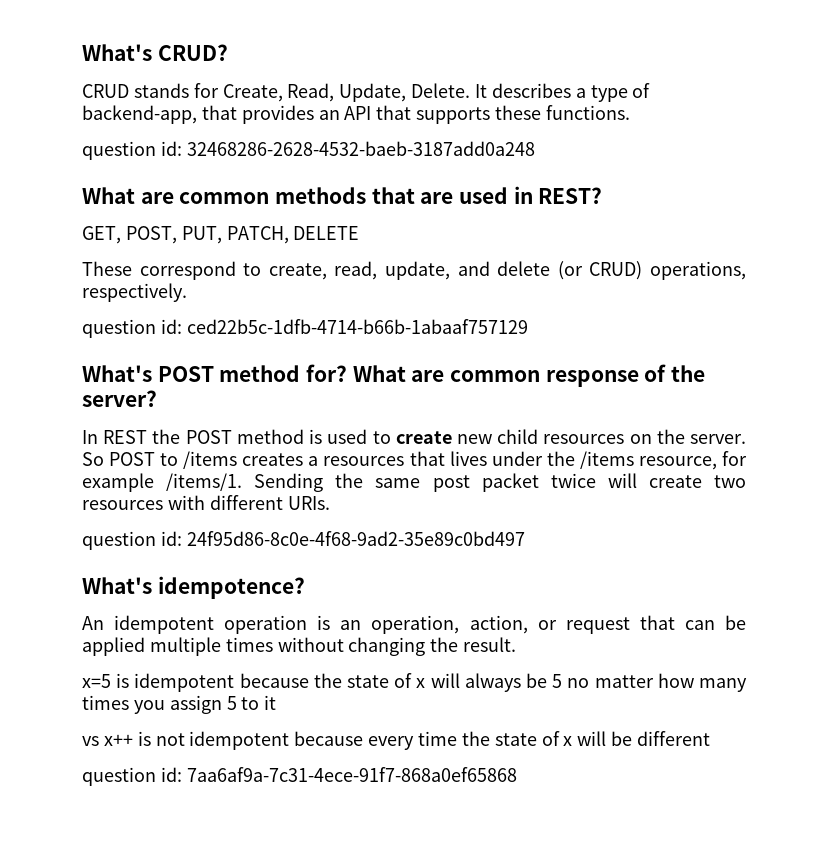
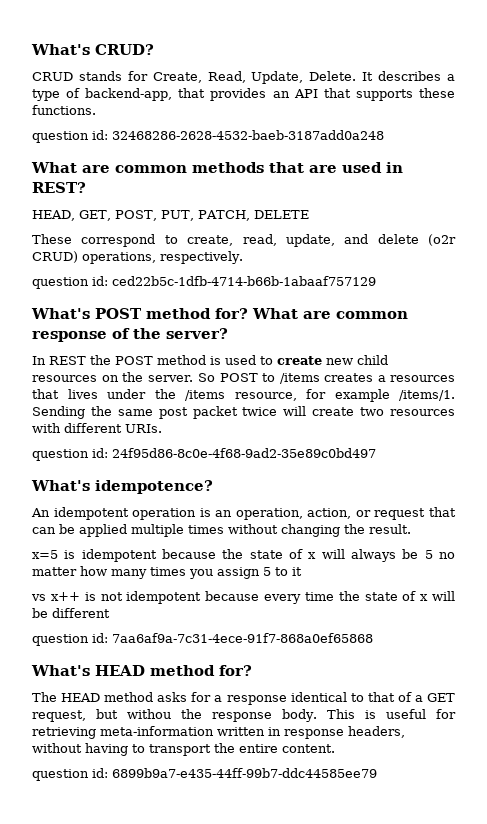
- GET, POST, PUT, PATCH, DELETE
+ HEAD, GET, POST, PUT, PATCH, DELETE
- These correspond to create, read, update, and delete (or CRUD) operations, respectively.
+ These correspond to create, read, update, and delete (o2r CRUD) operations, respectively.
+ What's HEAD method for?
+ The HEAD method asks for a response identical to that of a GET request, but withou the response body. This is useful for retrieving meta-information written in response headers, without having to transport the entire content.
+ question id: 6899b9a7-e435-44ff-99b7-ddc44585ee79

